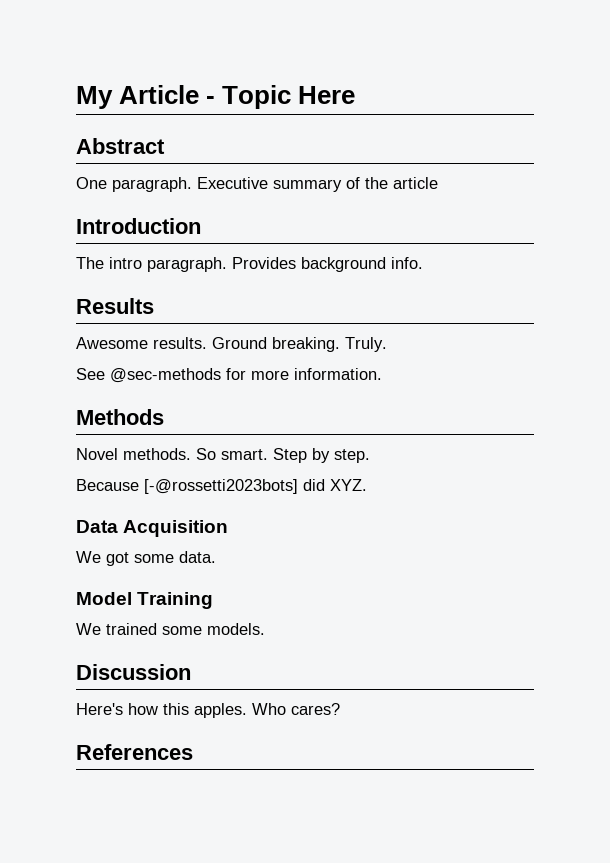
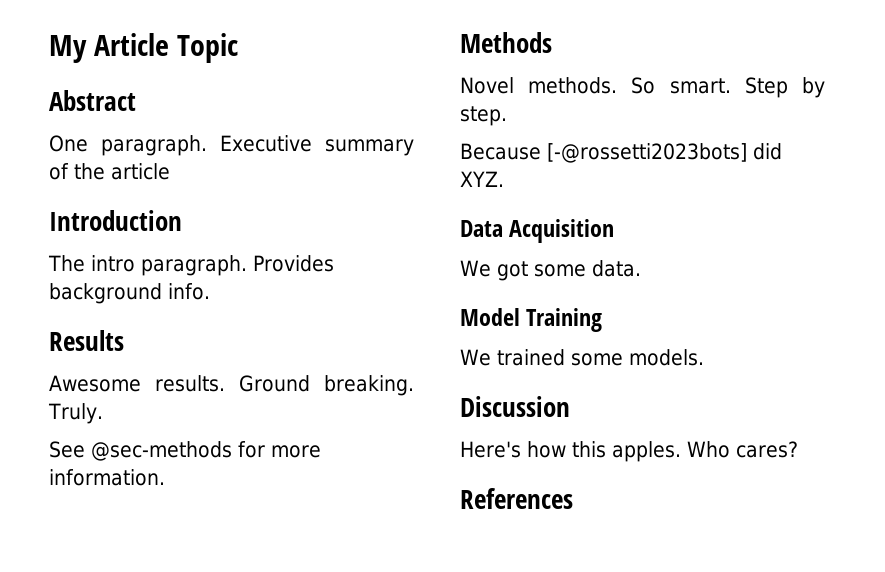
- My Article - Topic Here
+ My Article Topic

